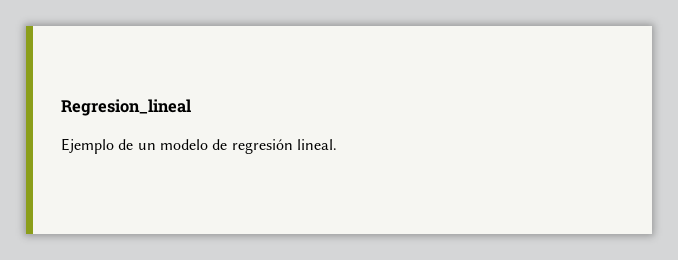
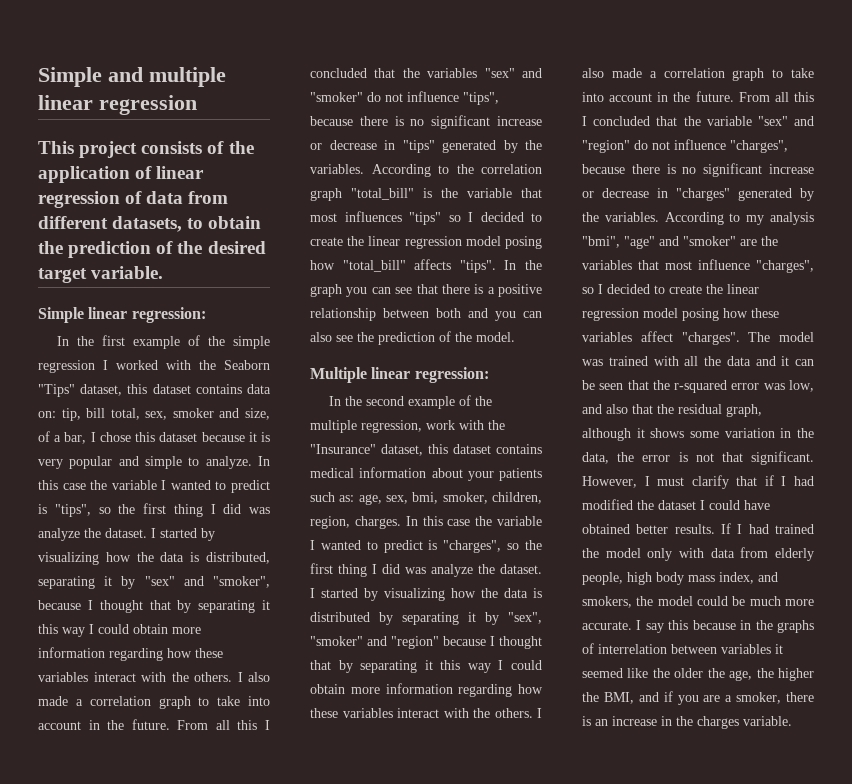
- Regresion_lineal
- Ejemplo de un modelo de regresión lineal.
+ Simple and multiple linear regression
+ This project consists of the application of linear regression of data from different datasets, to obtain the prediction of the desired target variable.
+ Simple linear regression:
+ In the first example of the simple regression I worked with the Seaborn "Tips" dataset, this dataset contains data on: tip, bill total, sex, smoker and size, of a bar, I chose this dataset because it is very popular and simple to analyze. In this case the variable I wanted to predict is "tips", so the first thing I did was analyze the dataset. I started by visualizing how the data is distributed, separating it by "sex" and "smoker", because I thought that by separating it this way I could obtain more information regarding how these variables interact with the others. I also made a correlation graph to take into account in the future. From all this I concluded that the variables "sex" and "smoker" do not influence "tips", because there is no significant increase or decrease in "tips" generated by the variables. According to the correlation graph "total_bill" is the variable that most influences "tips" so I decided to create the linear regression model posing how "total_bill" affects "tips". In the graph you can see that there is a positive relationship between both and you can also see the prediction of the model.
+ Multiple linear regression:
+ In the second example of the multiple regression, work with the "Insurance" dataset, this dataset contains medical information about your patients such as: age, sex, bmi, smoker, children, region, charges. In this case the variable I wanted to predict is "charges", so the first thing I did was analyze the dataset. I started by visualizing how the data is distributed by separating it by "sex", "smoker" and "region" because I thought that by separating it this way I could obtain more information regarding how these variables interact with the others. I also made a correlation graph to take into account in the future. From all this I concluded that the variable "sex" and "region" do not influence "charges", because there is no significant increase or decrease in "charges" generated by the variables. According to my analysis "bmi", "age" and "smoker" are the variables that most influence "charges", so I decided to create the linear regression model posing how these variables affect "charges". The model was trained with all the data and it can be seen that the r-squared error was low, and also that the residual graph, although it shows some variation in the data, the error is not that significant. However, I must clarify that if I had modified the dataset I could have obtained better results. If I had trained the model only with data from elderly people, high body mass index, and smokers, the model could be much more accurate. I say this because in the graphs of interrelation between variables it seemed like the older the age, the higher the BMI, and if you are a smoker, there is an increase in the charges variable.

